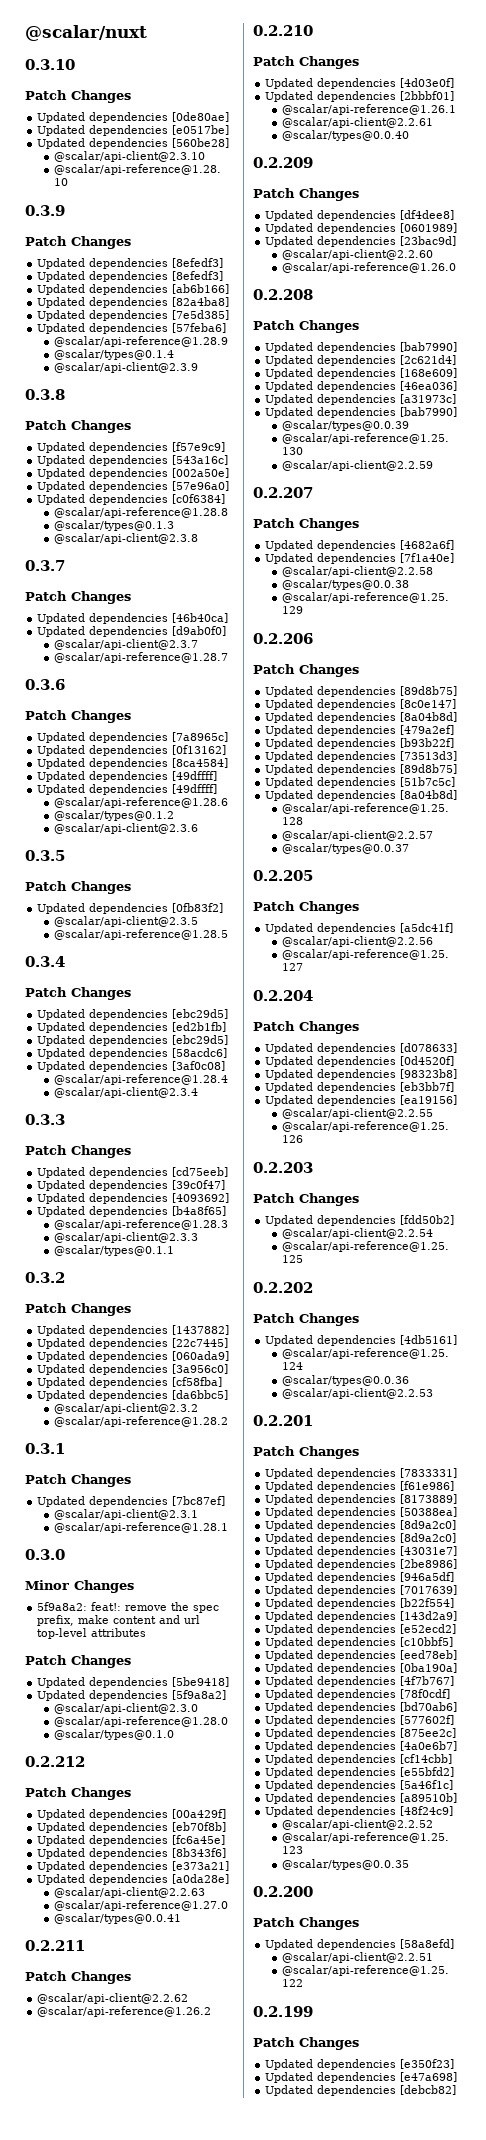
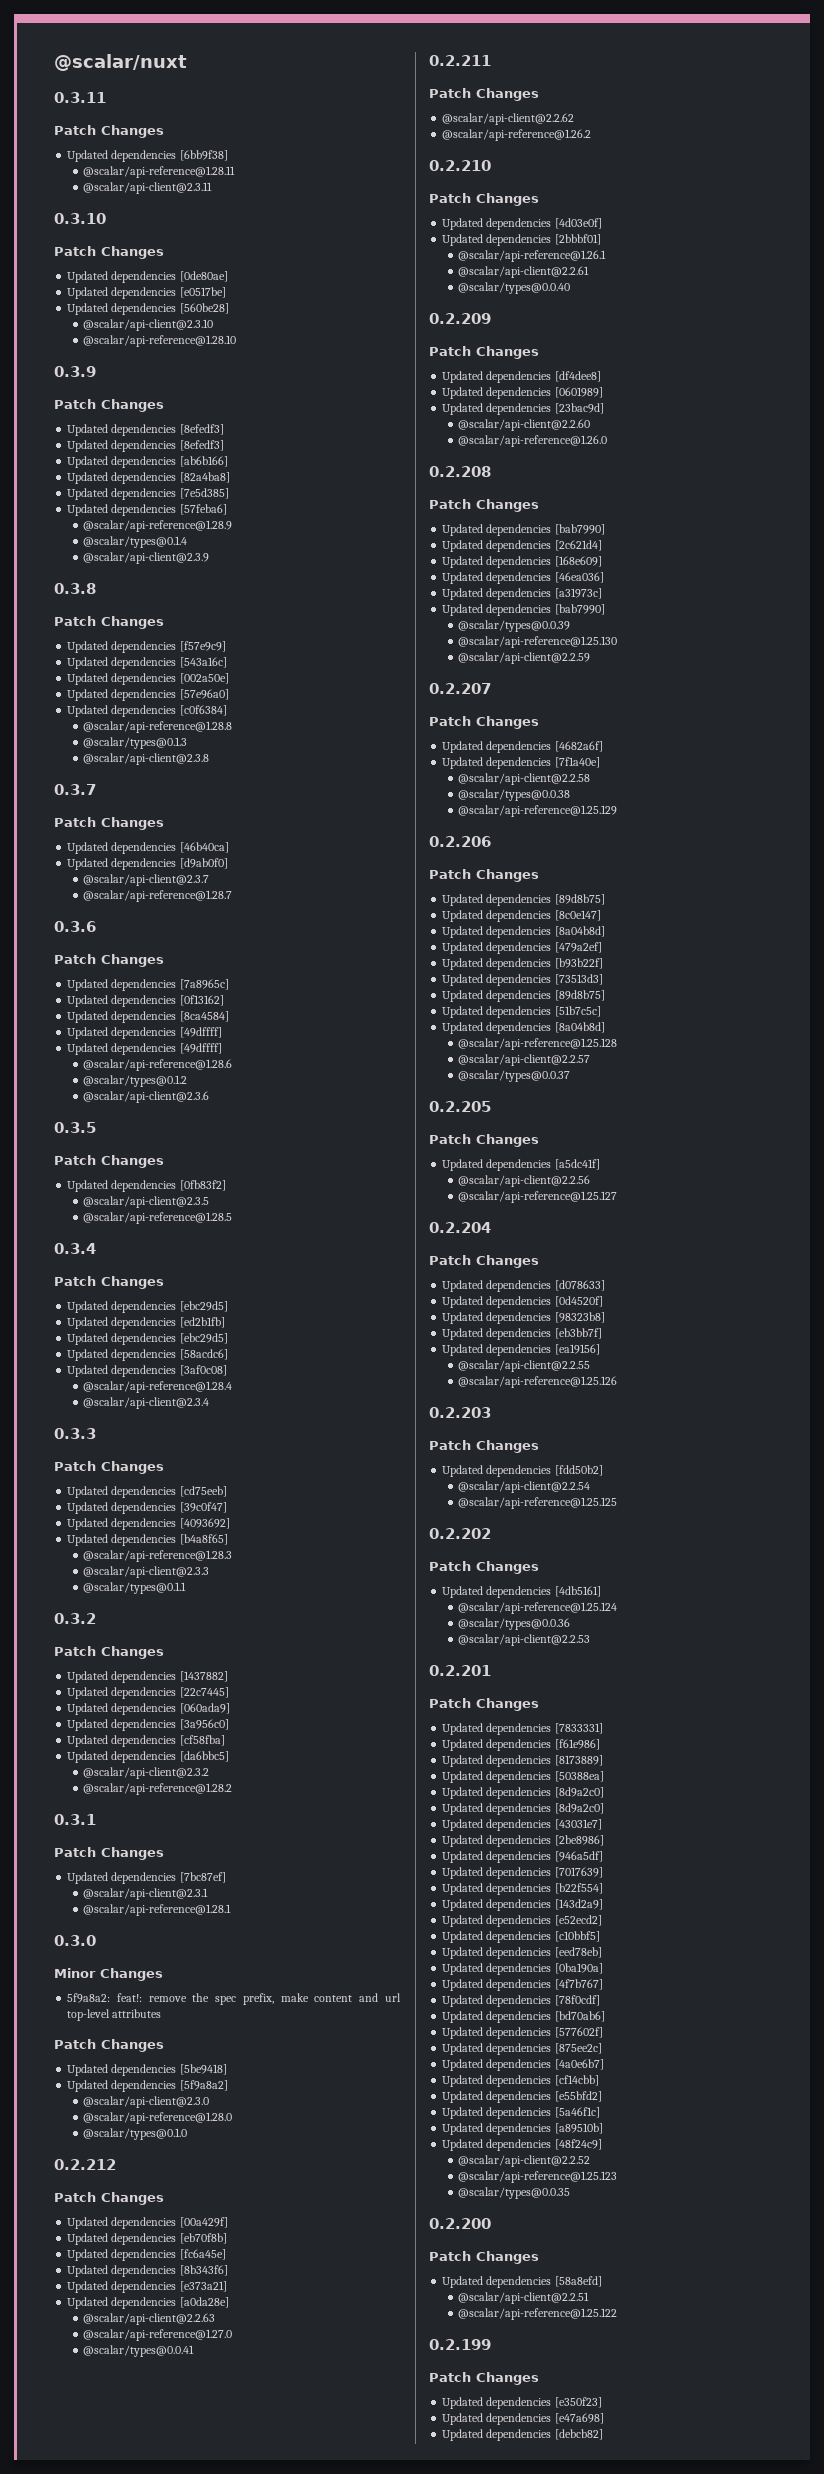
+ 0.3.11
+ Patch Changes
+ Updated dependencies [6bb9f38]
+ @scalar/api-reference@1.28.11
+ @scalar/api-client@2.3.11

